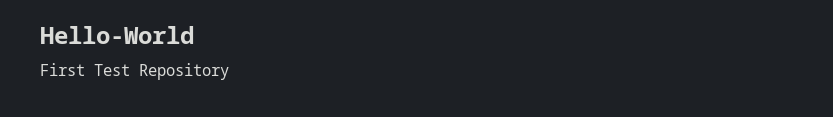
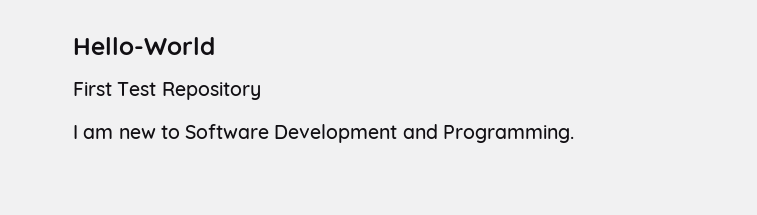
+ I am new to Software Development and Programming.

